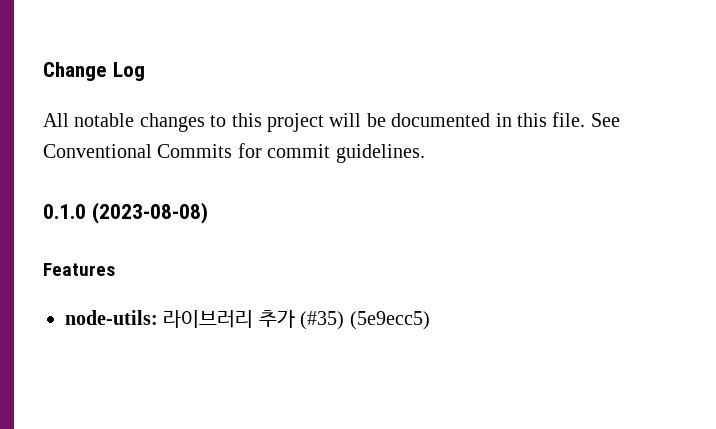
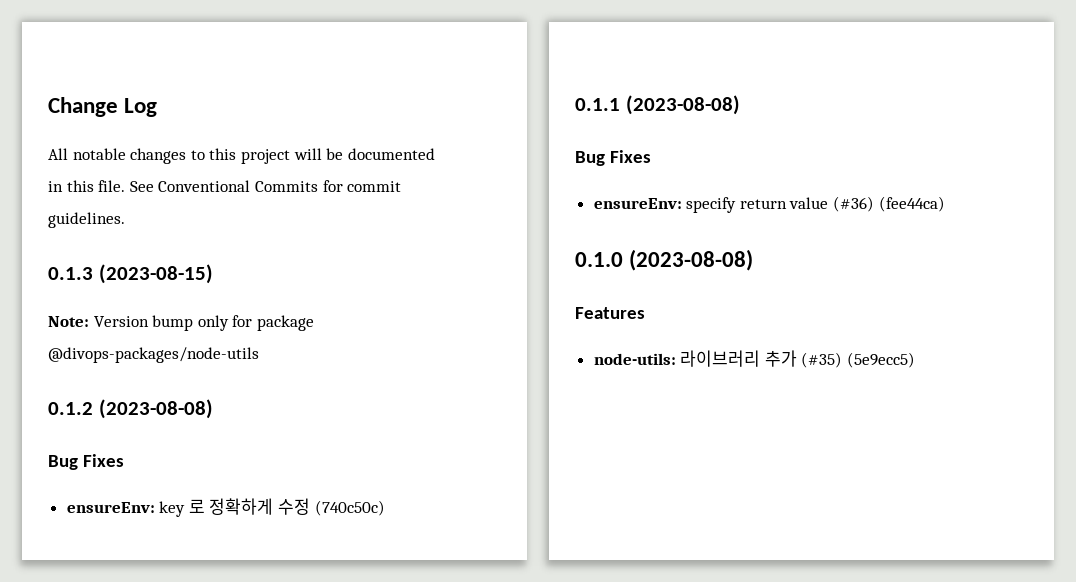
+ 0.1.3 (2023-08-15)
+ Note: Version bump only for package @divops-packages/node-utils
+ 0.1.2 (2023-08-08)
+ Bug Fixes
+ ensureEnv: key 로 정확하게 수정 (740c50c)
+ 0.1.1 (2023-08-08)
+ Bug Fixes
+ ensureEnv: specify return value (#36) (fee44ca)

